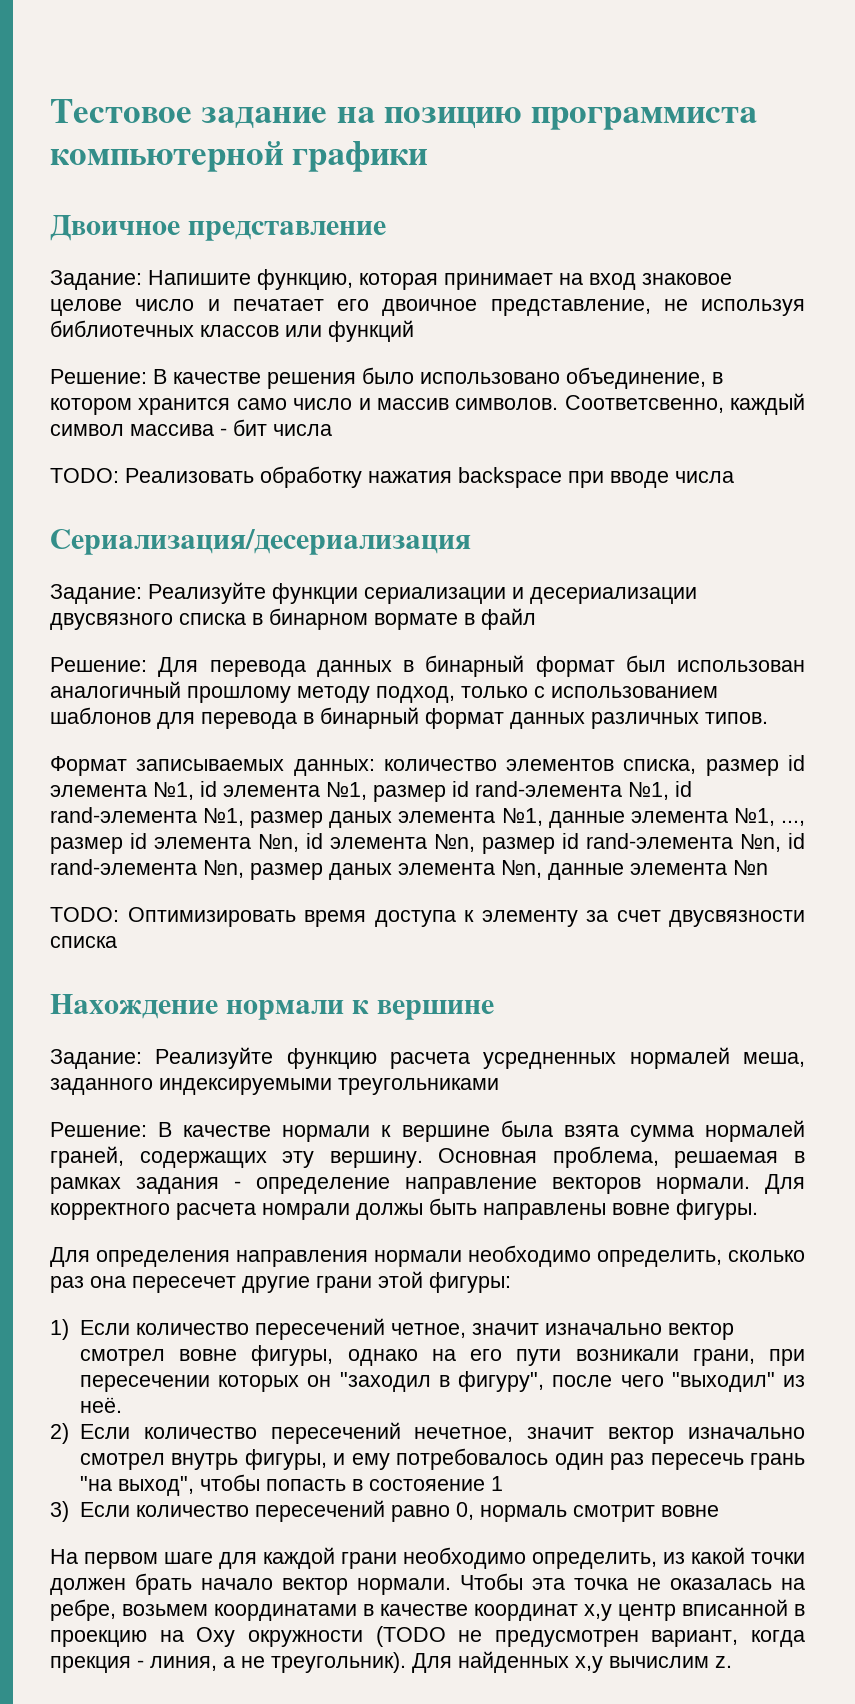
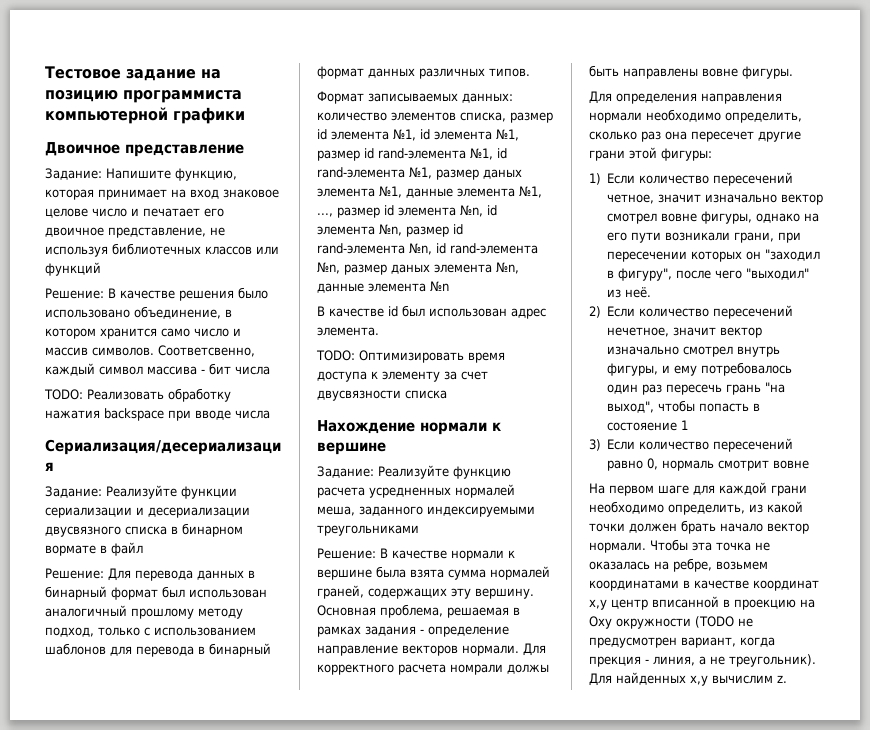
+ В качестве id был использован адрес элемента.

